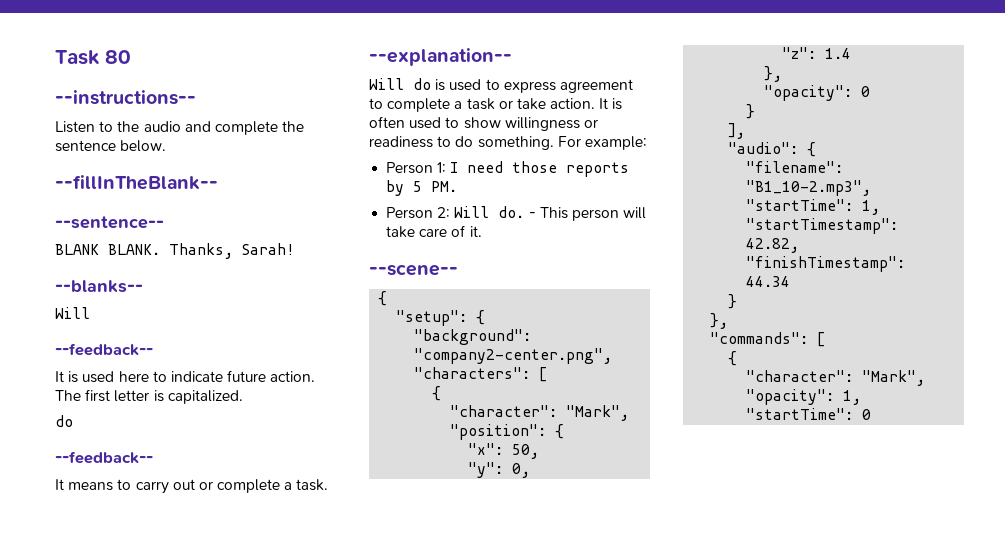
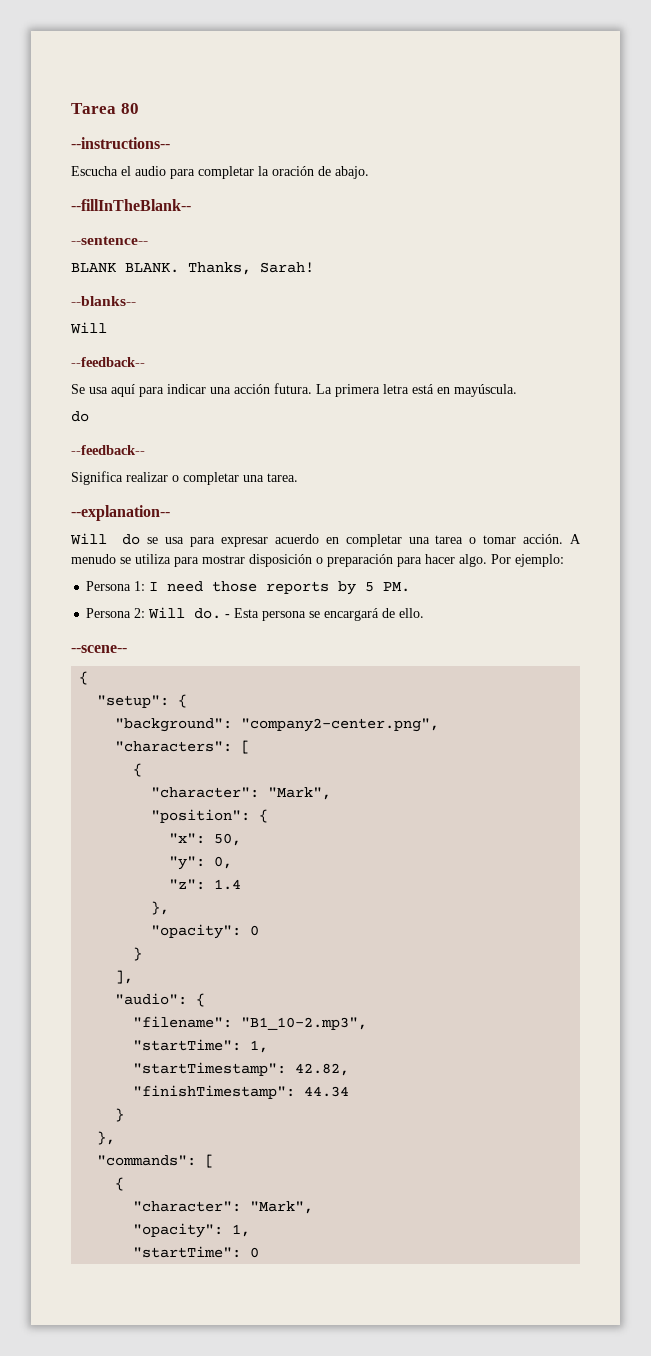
- Task 80
+ Tarea 80
- Listen to the audio and complete the sentence below.
+ Escucha el audio para completar la oración de abajo.
- It is used here to indicate future action. The first letter is capitalized.
+ Se usa aquí para indicar una acción futura. La primera letra está en mayúscula.
  do
  --feedback--
- It means to carry out or complete a task.
+ Significa realizar o completar una tarea.
  --explanation--
- Will do is used to express agreement to complete a task or take action. It is often used to show willingness or readiness to do something. For example:
- Person 1: I need those reports by 5 PM.
+ Will do se usa para expresar acuerdo en completar una tarea o tomar acción. A menudo se utiliza para mostrar disposición o preparación para hacer algo. Por ejemplo:
+ Persona 1: I need those reports by 5 PM.
- Person 2: Will do.
+ Persona 2: Will do.
- - This person will take care of it.
+ - Esta persona se encargará de ello.

